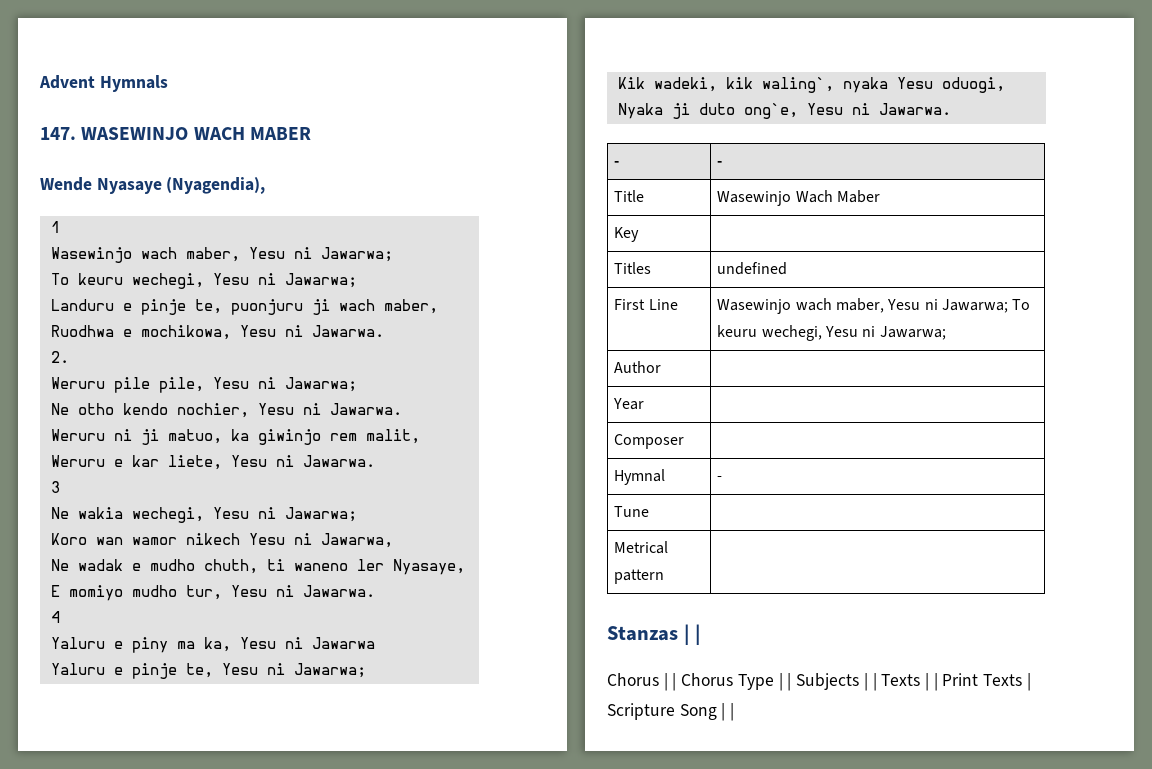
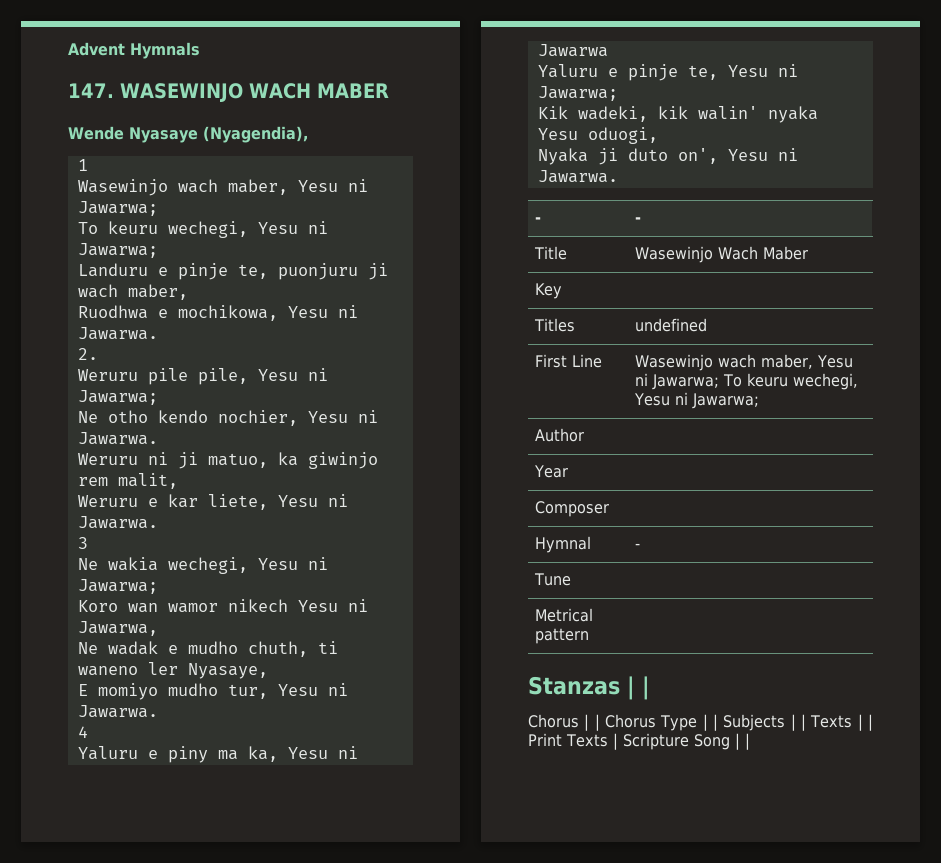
- Kik wadeki, kik waling`, nyaka Yesu oduogi,
+ Kik wadeki, kik walin' nyaka Yesu oduogi,
- Nyaka ji duto ong`e, Yesu ni Jawarwa.
+ Nyaka ji duto on', Yesu ni Jawarwa.

